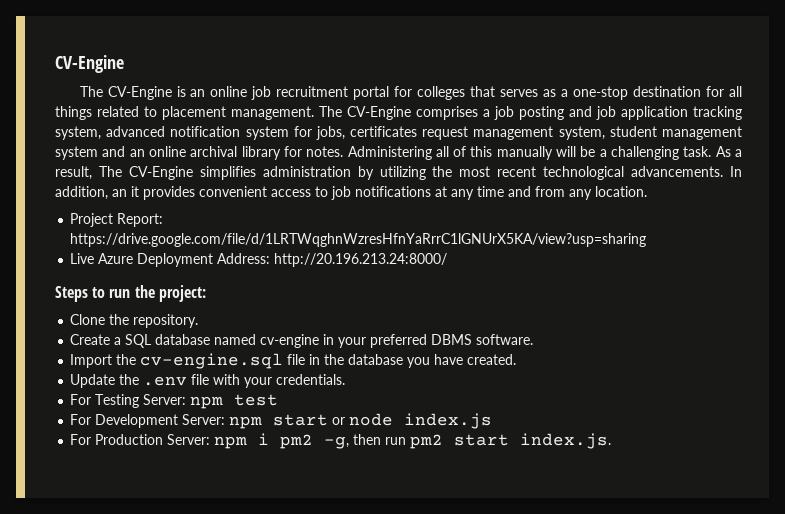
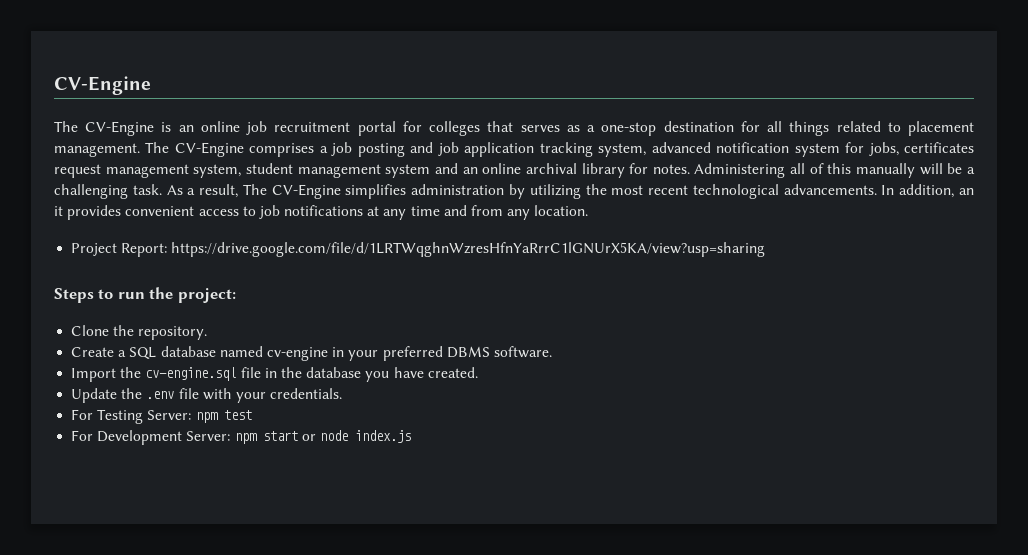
- Live Azure Deployment Address: http://20.196.213.24:8000/
- For Production Server: npm i pm2 -g, then run pm2 start index.js.

